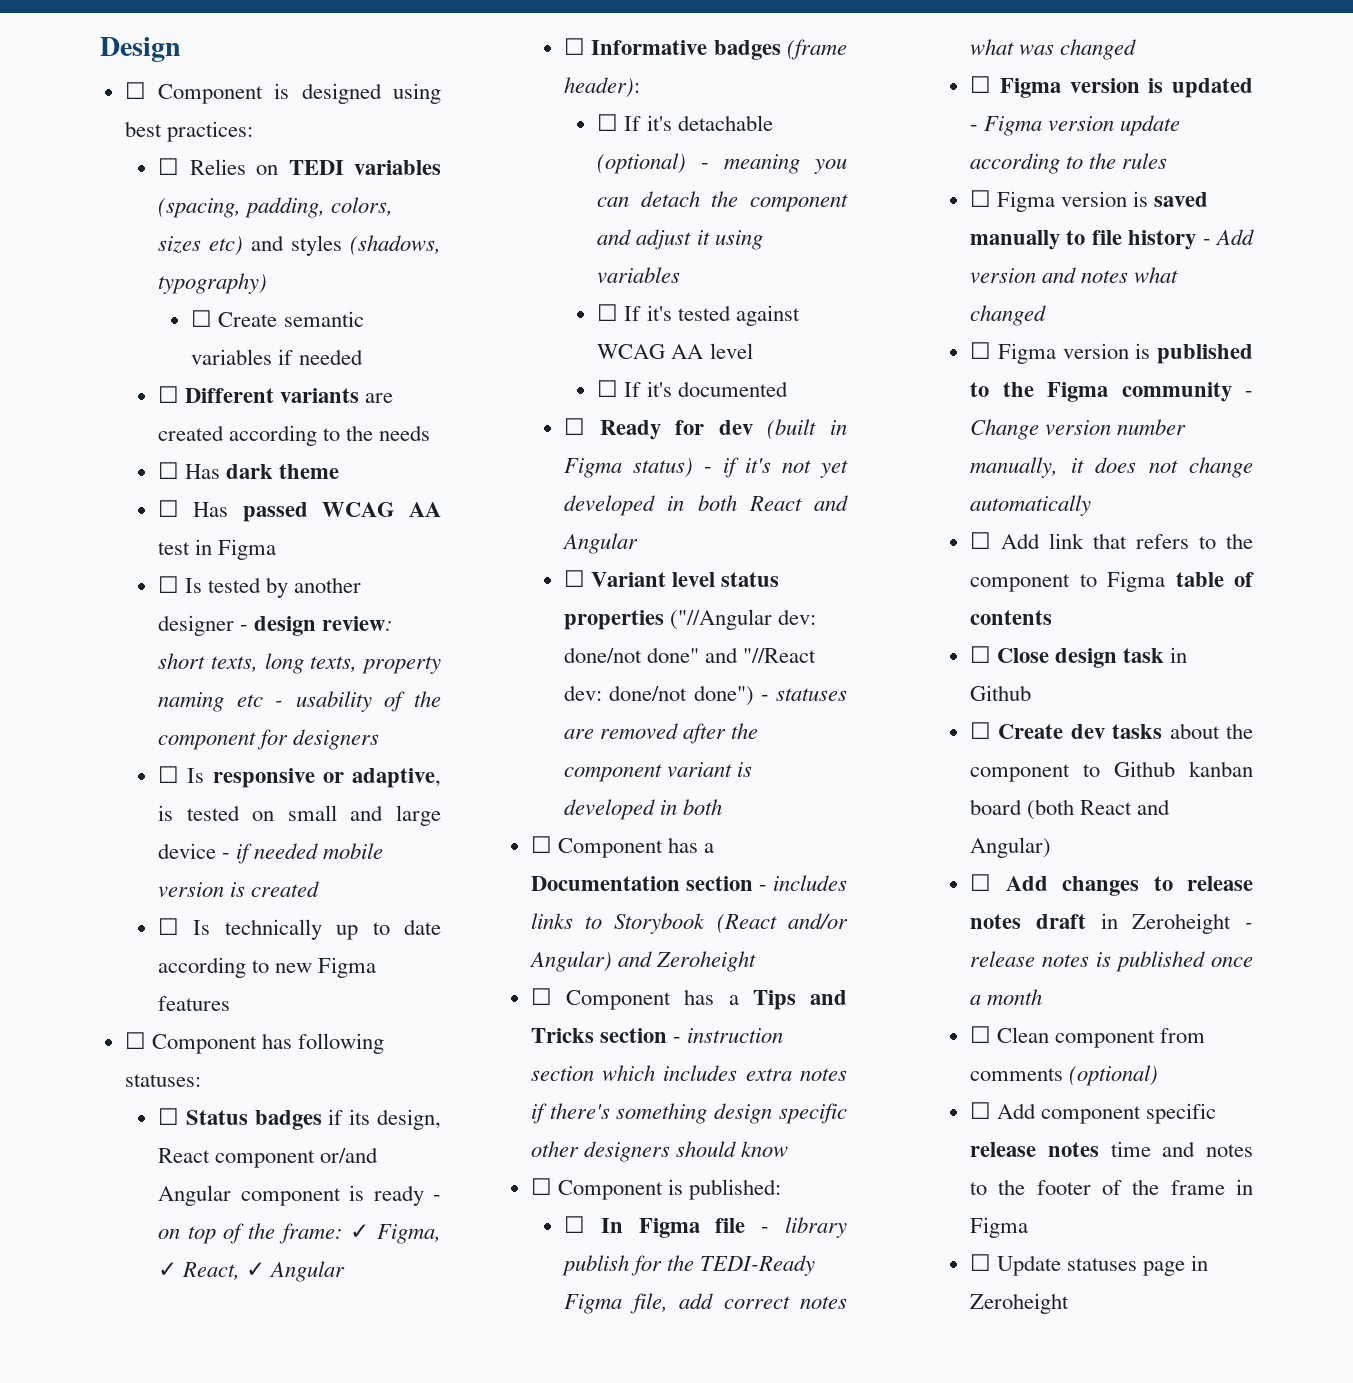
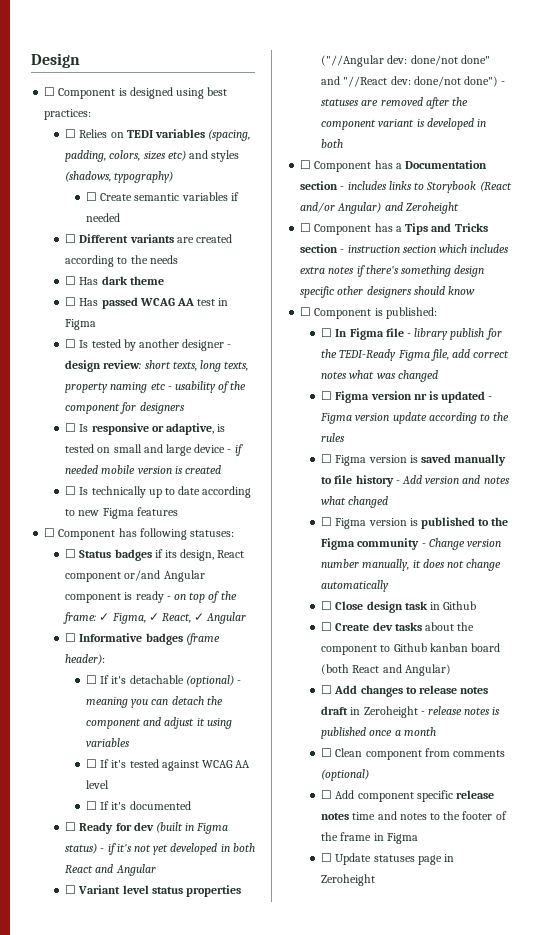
- ☐ Figma version is updated - Figma version update according to the rules
+ ☐ Figma version nr is updated - Figma version update according to the rules
- ☐ Add link that refers to the component to Figma table of contents

